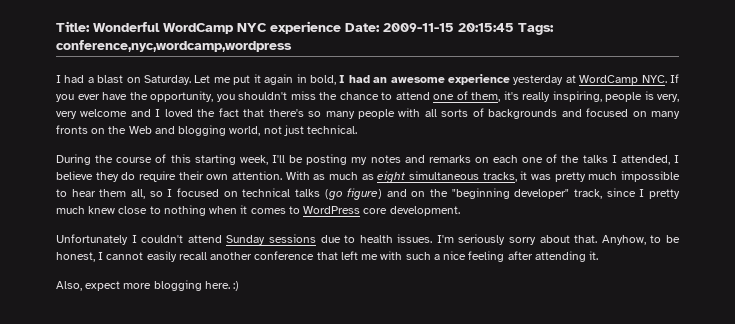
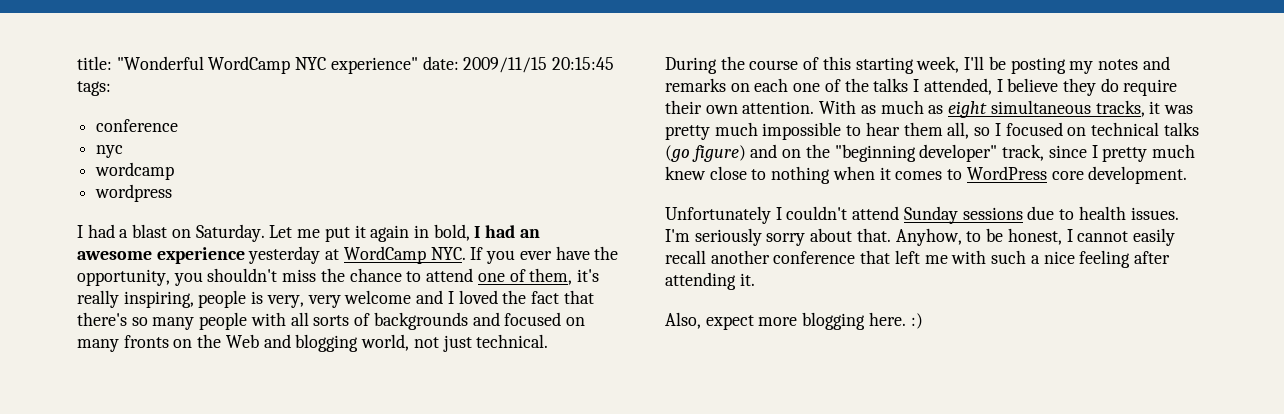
- Title: Wonderful WordCamp NYC experience Date: 2009-11-15 20:15:45 Tags: conference,nyc,wordcamp,wordpress
+ title: "Wonderful WordCamp NYC experience" date: 2009/11/15 20:15:45 tags:
+ conference
+ nyc
+ wordcamp
+ wordpress

